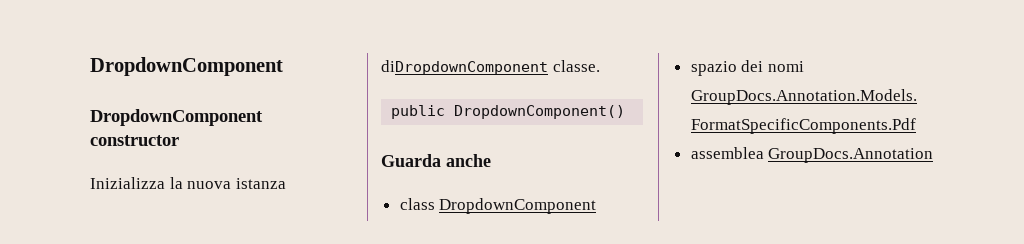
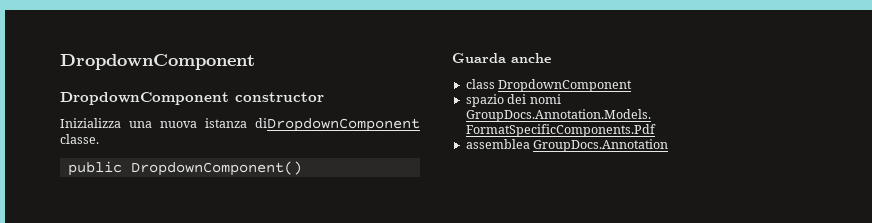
- Inizializza la nuova istanza diDropdownComponent classe.
+ Inizializza una nuova istanza diDropdownComponent classe.

